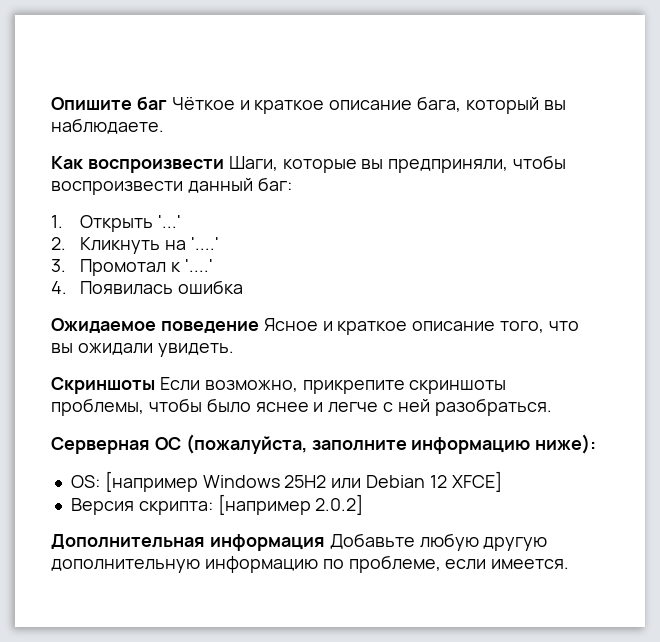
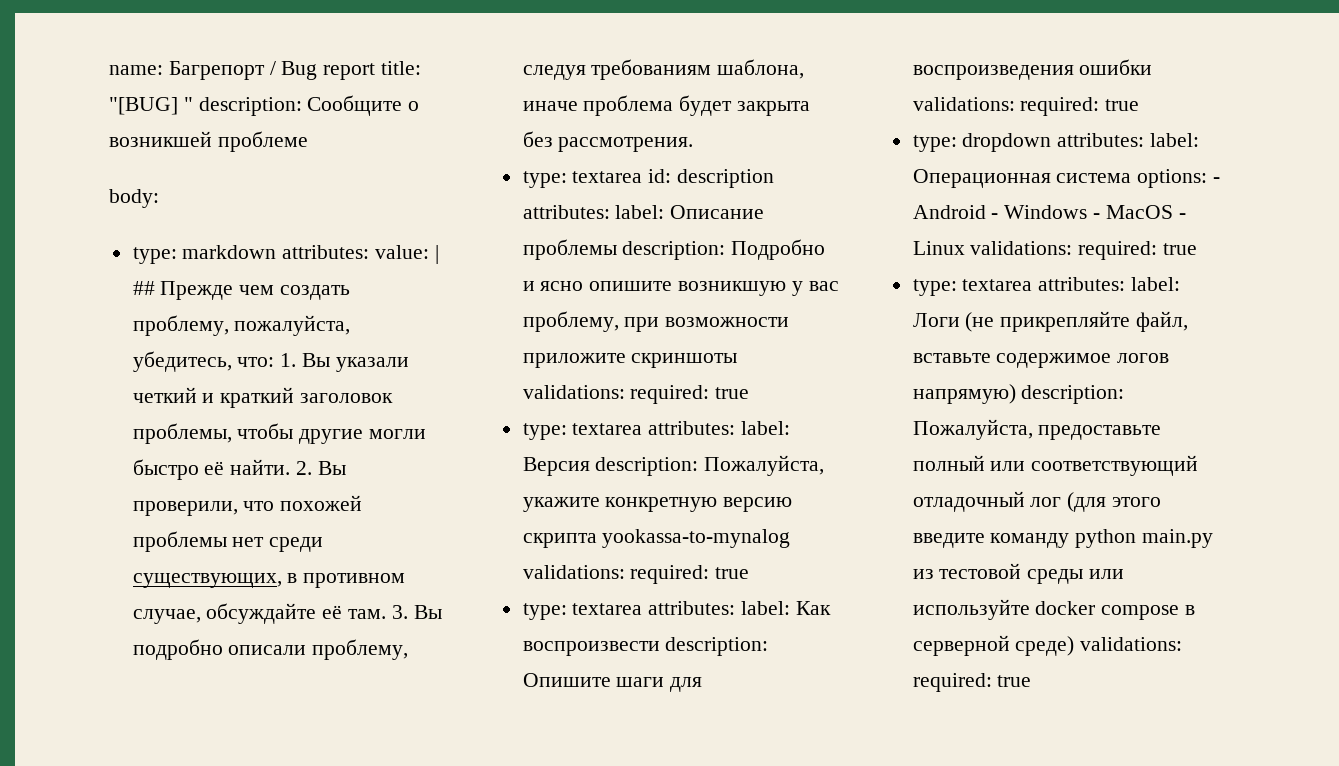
- Опишите баг Чёткое и краткое описание бага, который вы наблюдаете.
- Как воспроизвести Шаги, которые вы предприняли, чтобы воспроизвести данный баг:
- 1. Открыть '...'
- 2. Кликнуть на '....'
- 3. Промотал к '....'
- 4. Появилась ошибка
- Ожидаемое поведение Ясное и краткое описание того, что вы ожидали увидеть.
- Скриншоты Если возможно, прикрепите скриншоты проблемы, чтобы было яснее и легче с ней разобраться.
- Серверная ОС (пожалуйста, заполните информацию ниже):
- OS: [например Windows 25H2 или Debian 12 XFCE]
- Версия скрипта: [например 2.0.2]
- Дополнительная информация Добавьте любую другую дополнительную информацию по проблеме, если имеется.
+ name: Багрепорт / Bug report title: "[BUG] " description: Сообщите о возникшей проблеме
+ body:
+ type: markdown attributes: value: | ## Прежде чем создать проблему, пожалуйста, убедитесь, что: 1. Вы указали четкий и краткий заголовок проблемы, чтобы другие могли быстро её найти. 2. Вы проверили, что похожей проблемы нет среди существующих, в противном случае, обсуждайте её там. 3. Вы подробно описали проблему, следуя требованиям шаблона, иначе проблема будет закрыта без рассмотрения.
+ type: textarea id: description attributes: label: Описание проблемы description: Подробно и ясно опишите возникшую у вас проблему, при возможности приложите скриншоты validations: required: true
+ type: textarea attributes: label: Версия description: Пожалуйста, укажите конкретную версию скрипта yookassa-to-mynalog validations: required: true
+ type: textarea attributes: label: Как воспроизвести description: Опишите шаги для воспроизведения ошибки validations: required: true
+ type: dropdown attributes: label: Операционная система options: - Android - Windows - MacOS - Linux validations: required: true
+ type: textarea attributes: label: Логи (не прикрепляйте файл, вставьте содержимое логов напрямую) description: Пожалуйста, предоставьте полный или соответствующий отладочный лог (для этого введите команду python main.py из тестовой среды или используйте docker compose в серверной среде) validations: required: true

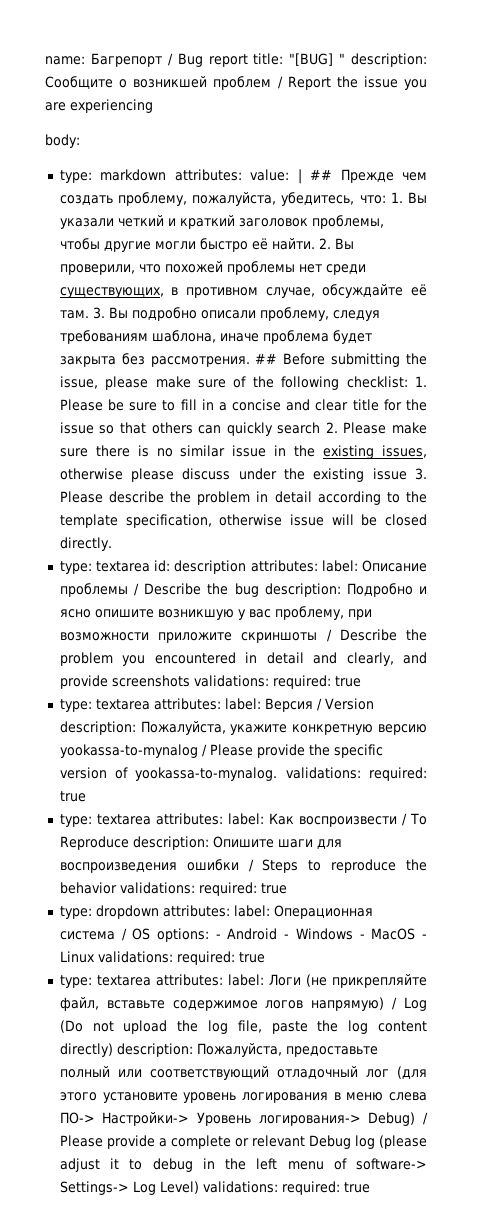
- name: Багрепорт / Bug report title: "[BUG] " description: Сообщите о возникшей проблеме
+ name: Багрепорт / Bug report title: "[BUG] " description: Сообщите о возникшей проблем / Report the issue you are experiencing
+ ## Before submitting the issue, please make sure of the following checklist: 1. Please be sure to fill in a concise and clear title for the issue so that others can quickly search 2. Please make sure there is no similar issue in the existing issues, otherwise please discuss under the existing issue 3. Please describe the problem in detail according to the template specification, otherwise issue will be closed directly.
- type: textarea id: description attributes: label: Описание проблемы description: Подробно и ясно опишите возникшую у вас проблему, при возможности приложите скриншоты validations: required: true
+ type: textarea id: description attributes: label: Описание проблемы / Describe the bug description: Подробно и ясно опишите возникшую у вас проблему, при возможности приложите скриншоты / Describe the problem you encountered in detail and clearly, and provide screenshots validations: required: true
- type: textarea attributes: label: Версия description: Пожалуйста, укажите конкретную версию скрипта yookassa-to-mynalog validations: required: true
+ type: textarea attributes: label: Версия / Version description: Пожалуйста, укажите конкретную версию yookassa-to-mynalog / Please provide the specific version of yookassa-to-mynalog. validations: required: true
- type: textarea attributes: label: Как воспроизвести description: Опишите шаги для воспроизведения ошибки validations: required: true
+ type: textarea attributes: label: Как воспроизвести / To Reproduce description: Опишите шаги для воспроизведения ошибки / Steps to reproduce the behavior validations: required: true
- type: dropdown attributes: label: Операционная система options: - Android - Windows - MacOS - Linux validations: required: true
+ type: dropdown attributes: label: Операционная система / OS options: - Android - Windows - MacOS - Linux validations: required: true
- type: textarea attributes: label: Логи (не прикрепляйте файл, вставьте содержимое логов напрямую) description: Пожалуйста, предоставьте полный или соответствующий отладочный лог (для этого введите команду python main.py из тестовой среды или используйте docker compose в серверной среде) validations: required: true
+ type: textarea attributes: label: Логи (не прикрепляйте файл, вставьте содержимое логов напрямую) / Log (Do not upload the log file, paste the log content directly) description: Пожалуйста, предоставьте полный или соответствующий отладочный лог (для этого установите уровень логирования в меню слева ПО-> Настройки-> Уровень логирования-> Debug) / Please provide a complete or relevant Debug log (please adjust it to debug in the left menu of software-> Settings-> Log Level) validations: required: true

